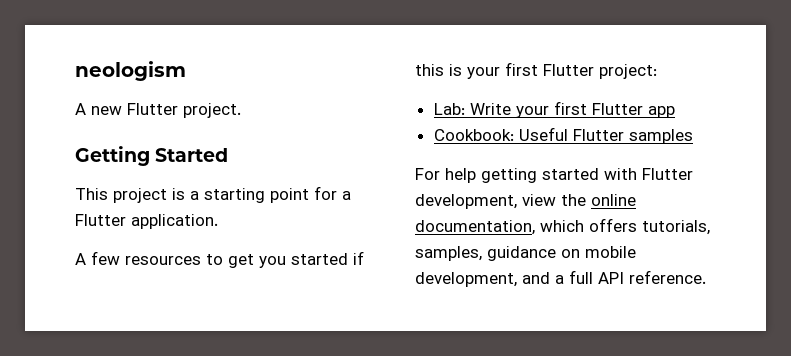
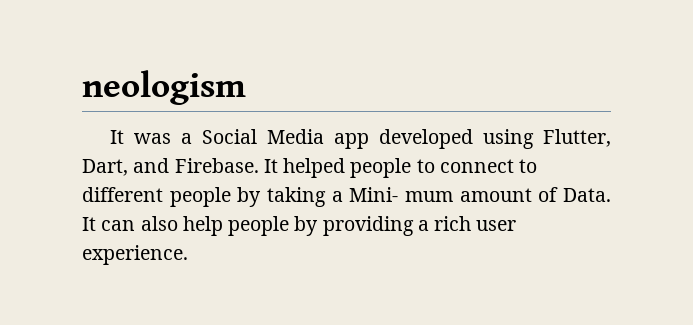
- A new Flutter project.
- Getting Started
- This project is a starting point for a Flutter application.
- A few resources to get you started if this is your first Flutter project:
- Lab: Write your first Flutter app
- Cookbook: Useful Flutter samples
- For help getting started with Flutter development, view the online documentation, which offers tutorials, samples, guidance on mobile development, and a full API reference.
+ It was a Social Media app developed using Flutter, Dart, and Firebase. It helped people to connect to different people by taking a Mini- mum amount of Data. It can also help people by providing a rich user experience.

